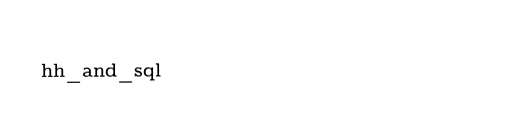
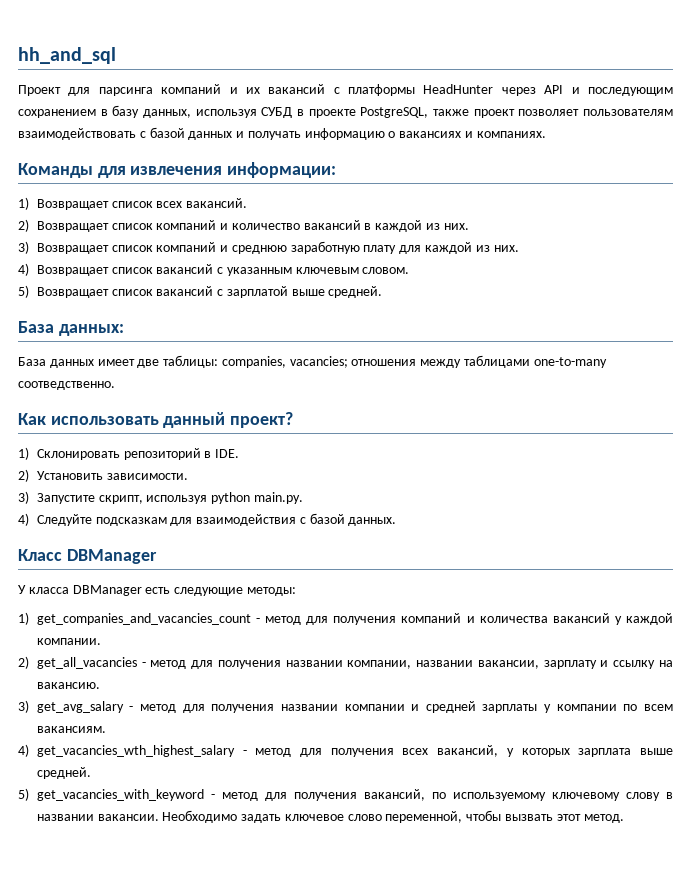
+ Проект для парсинга компаний и их вакансий с платформы HeadHunter через API и последующим сохранением в базу данных, используя СУБД в проекте PostgreSQL, также проект позволяет пользователям взаимодействовать с базой данных и получать информацию о вакансиях и компаниях.
+ Команды для извлечения информации:
+ 1) Возвращает список всех вакансий.
+ 2) Возвращает список компаний и количество вакансий в каждой из них.
+ 3) Возвращает список компаний и среднюю заработную плату для каждой из них.
+ 4) Возвращает список вакансий с указанным ключевым словом.
+ 5) Возвращает список вакансий с зарплатой выше средней.
+ База данных:
+ База данных имеет две таблицы: companies, vacancies; отношения между таблицами one-to-many соотведственно.
+ Как использовать данный проект?
+ 1) Склонировать репозиторий в IDE.
+ 2) Установить зависимости.
+ 3) Запустите скрипт, используя python main.py.
+ 4) Следуйте подсказкам для взаимодействия с базой данных.
+ Класс DBManager
+ У класса DBManager есть следующие методы:
+ 1) get_companies_and_vacancies_count - метод для получения компаний и количества вакансий у каждой компании.
+ 2) get_all_vacancies - метод для получения названии компании, названии вакансии, зарплату и ссылку на вакансию.
+ 3) get_avg_salary - метод для получения названии компании и средней зарплаты у компании по всем вакансиям.
+ 4) get_vacancies_wth_highest_salary - метод для получения всех вакансий, у которых зарплата выше средней.
+ 5) get_vacancies_with_keyword - метод для получения вакансий, по используемому ключевому слову в названии вакансии. Необходимо задать ключевое слово переменной, чтобы вызвать этот метод.

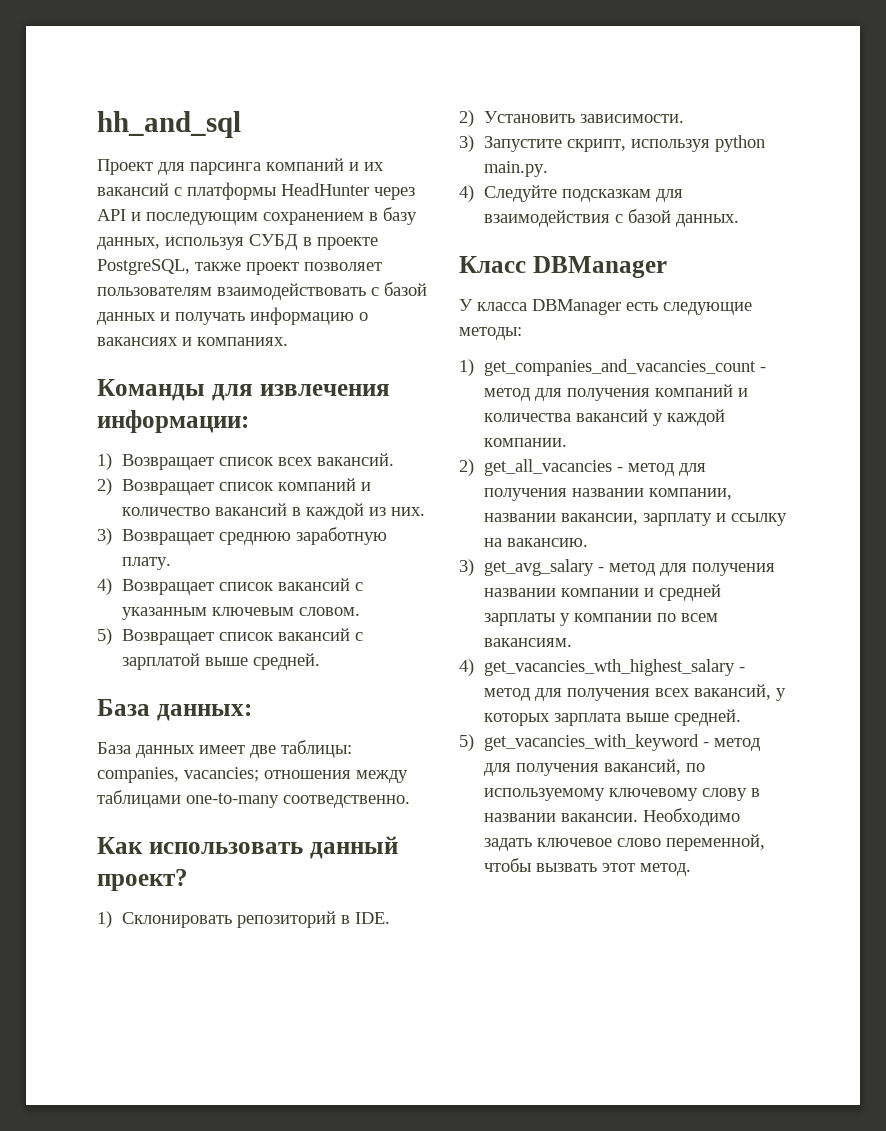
- 3) Возвращает список компаний и среднюю заработную плату для каждой из них.
+ 3) Возвращает среднюю заработную плату.

